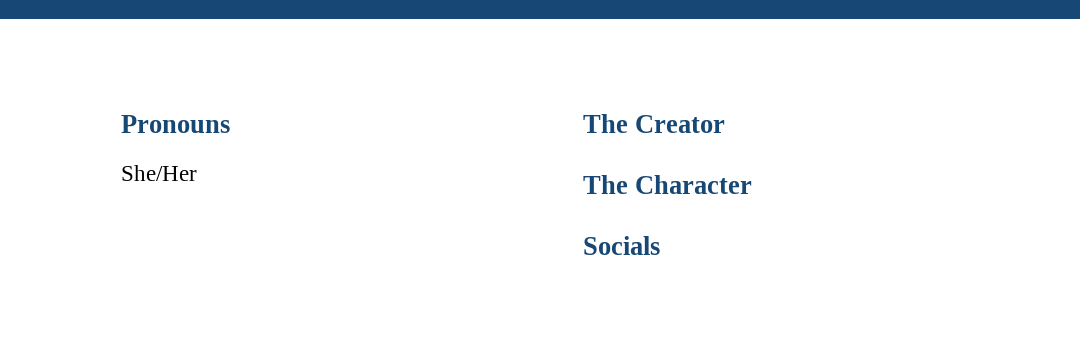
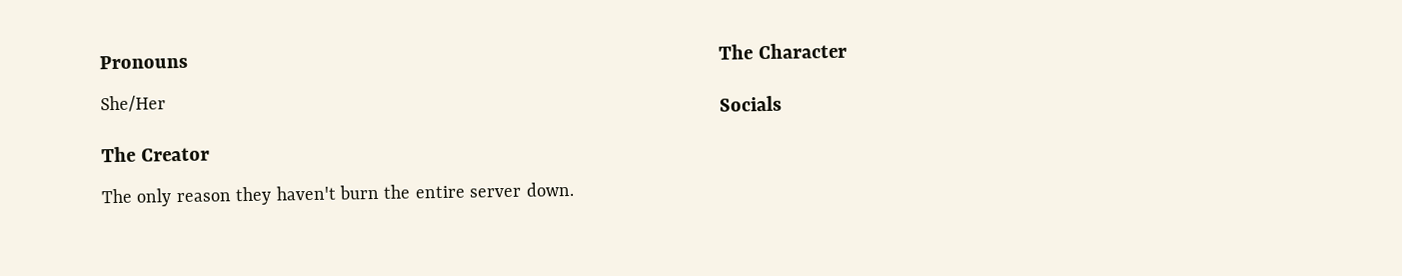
+ The only reason they haven't burn the entire server down.

